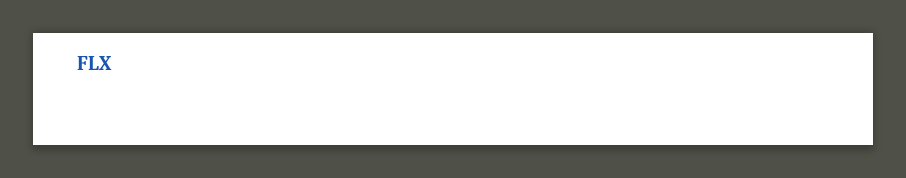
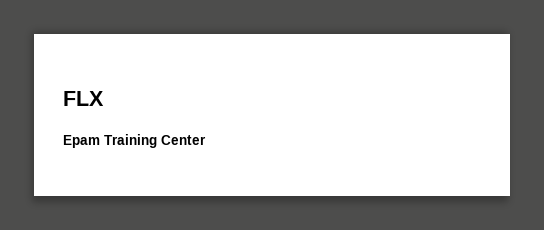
+ Epam Training Center

